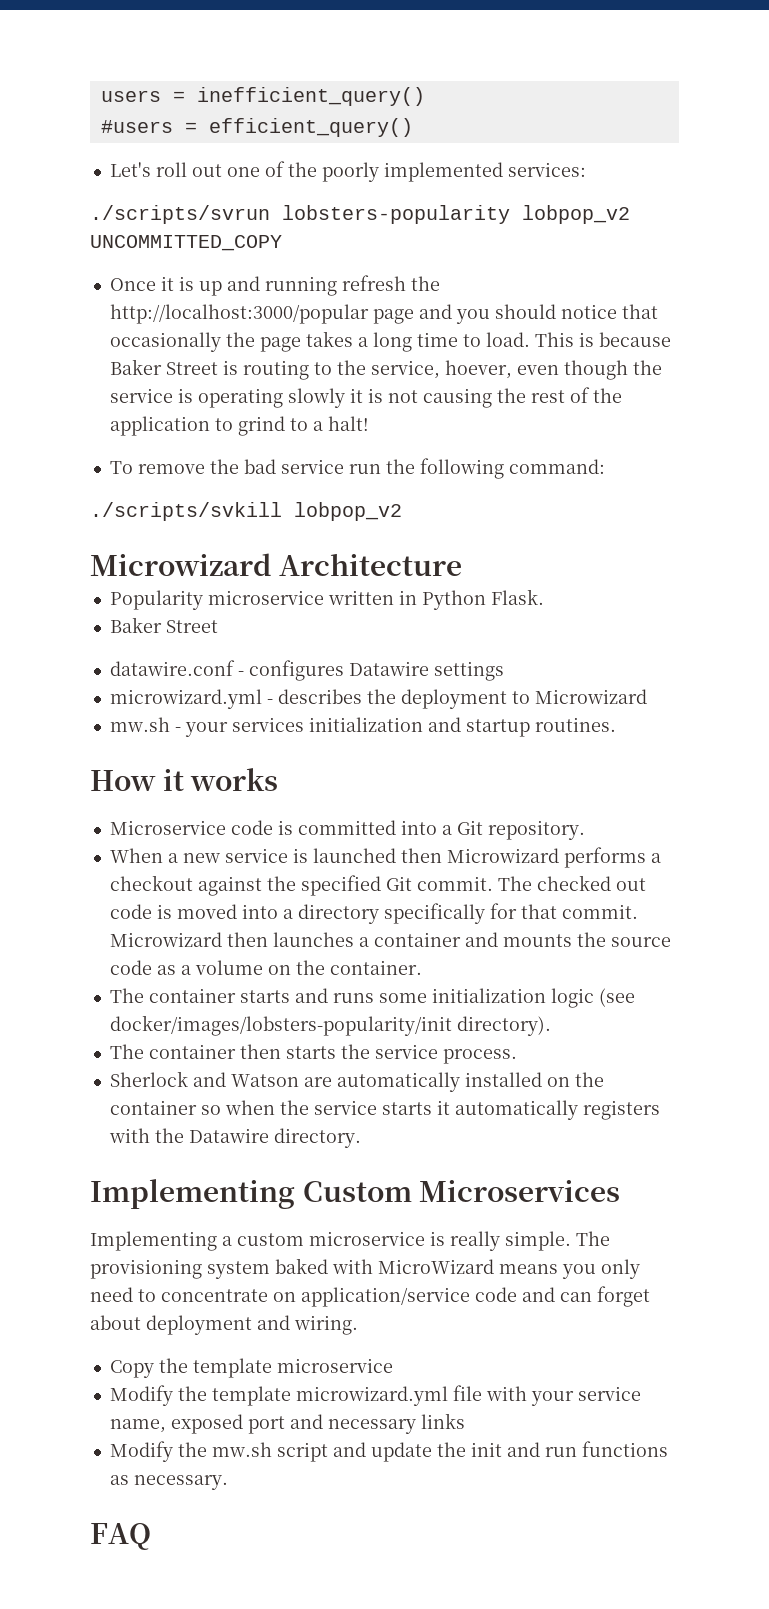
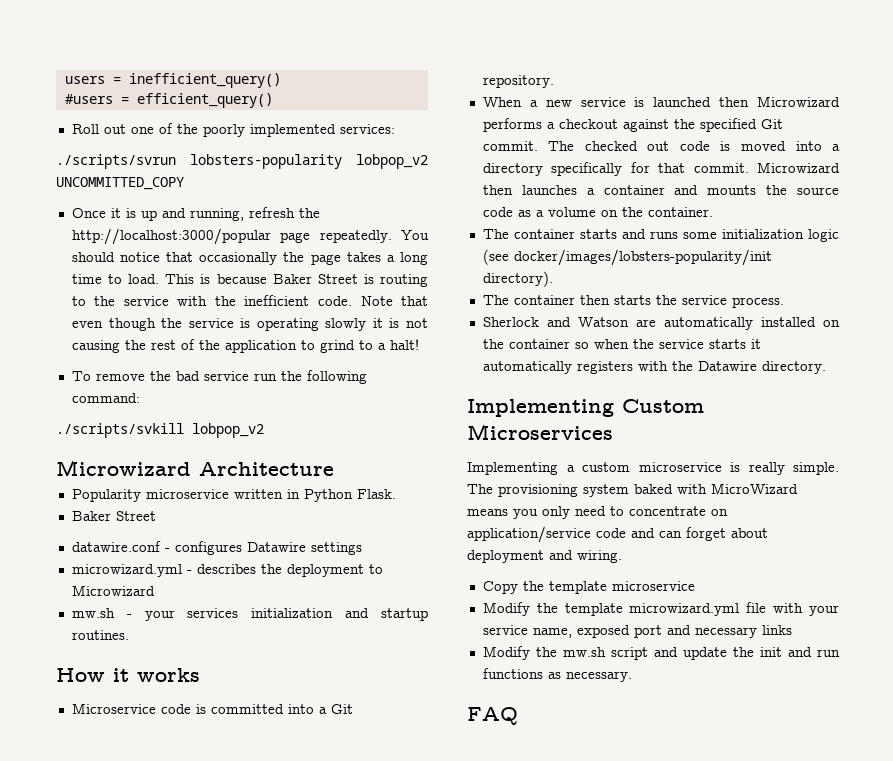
- Let's roll out one of the poorly implemented services:
+ Roll out one of the poorly implemented services:
- Once it is up and running refresh the http://localhost:3000/popular page and you should notice that occasionally the page takes a long time to load.
+ Once it is up and running, refresh the http://localhost:3000/popular page repeatedly. You should notice that occasionally the page takes a long time to load.
- This is because Baker Street is routing to the service, hoever, even though the service is operating slowly it is not causing the rest of the application to grind to a halt!
+ This is because Baker Street is routing to the service with the inefficient code. Note that even though the service is operating slowly it is not causing the rest of the application to grind to a halt!

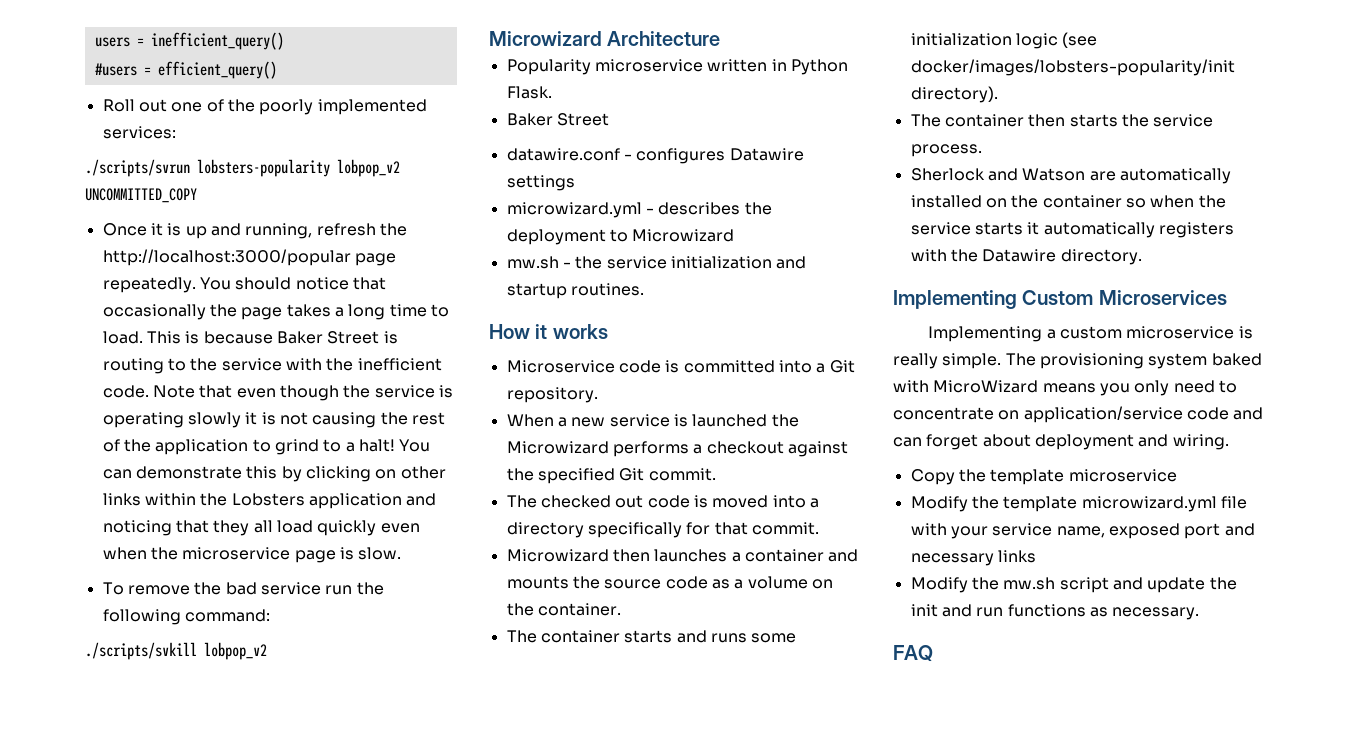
+ You can demonstrate this by clicking on other links within the Lobsters application and noticing that they all load quickly even when the microservice page is slow.
- mw.sh - your services initialization and startup routines.
+ mw.sh - the service initialization and startup routines.
- When a new service is launched then Microwizard performs a checkout against the specified Git commit. The checked out code is moved into a directory specifically for that commit. Microwizard then launches a container and mounts the source code as a volume on the container.
+ When a new service is launched the Microwizard performs a checkout against the specified Git commit.
+ The checked out code is moved into a directory specifically for that commit.
+ Microwizard then launches a container and mounts the source code as a volume on the container.

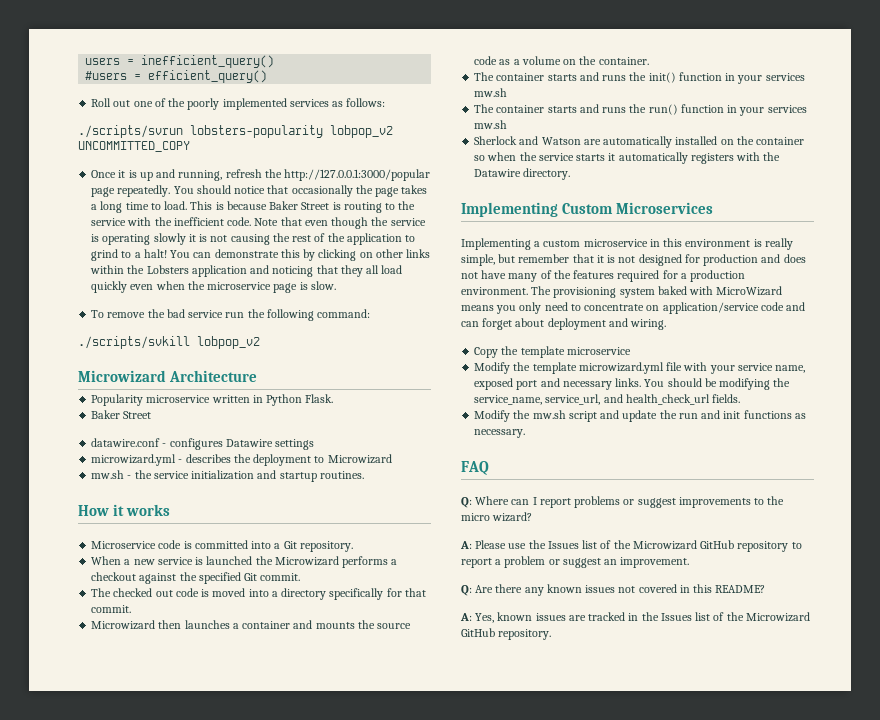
- Roll out one of the poorly implemented services:
+ Roll out one of the poorly implemented services as follows:
- Once it is up and running, refresh the http://localhost:3000/popular page repeatedly.
+ Once it is up and running, refresh the http://127.0.0.1:3000/popular page repeatedly.
- The container starts and runs some initialization logic (see docker/images/lobsters-popularity/init directory).
- The container then starts the service process.
+ The container starts and runs the init() function in your services mw.sh
+ The container starts and runs the run() function in your services mw.sh
- Implementing a custom microservice is really simple.
+ Implementing a custom microservice in this environment is really simple, but remember that it is not designed for production and does not have many of the features required for a production environment.
- Modify the template microwizard.yml file with your service name, exposed port and necessary links
+ Modify the template microwizard.yml file with your service name, exposed port and necessary links. You should be modifying the service_name, service_url, and health_check_url fields.
- Modify the mw.sh script and update the init and run functions as necessary.
+ Modify the mw.sh script and update the run and init functions as necessary.
+ Q: Where can I report problems or suggest improvements to the micro wizard?
+ A: Please use the Issues list of the Microwizard GitHub repository to report a problem or suggest an improvement.
+ Q: Are there any known issues not covered in this README?
+ A: Yes, known issues are tracked in the Issues list of the Microwizard GitHub repository.

